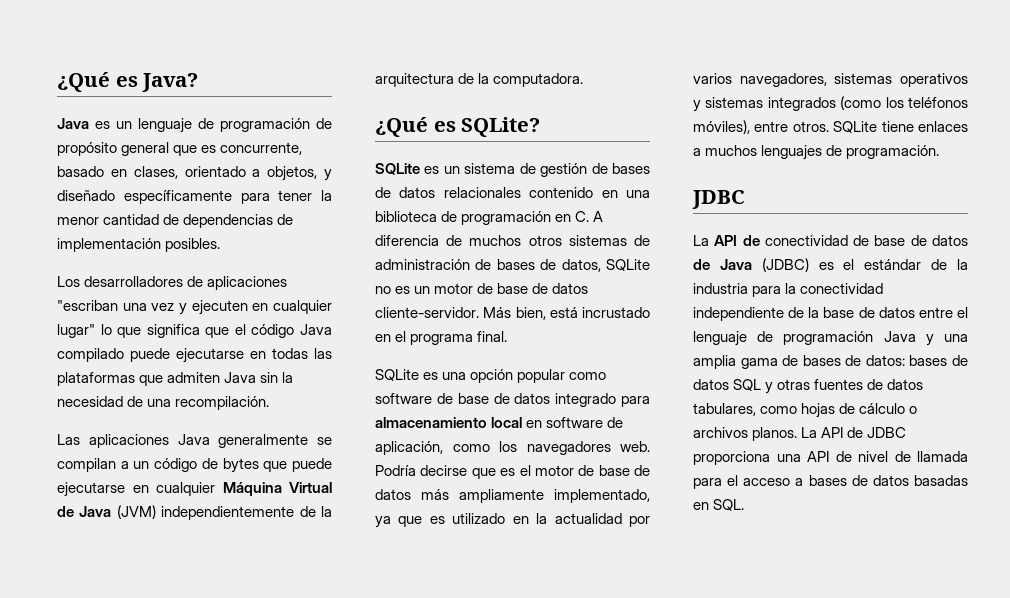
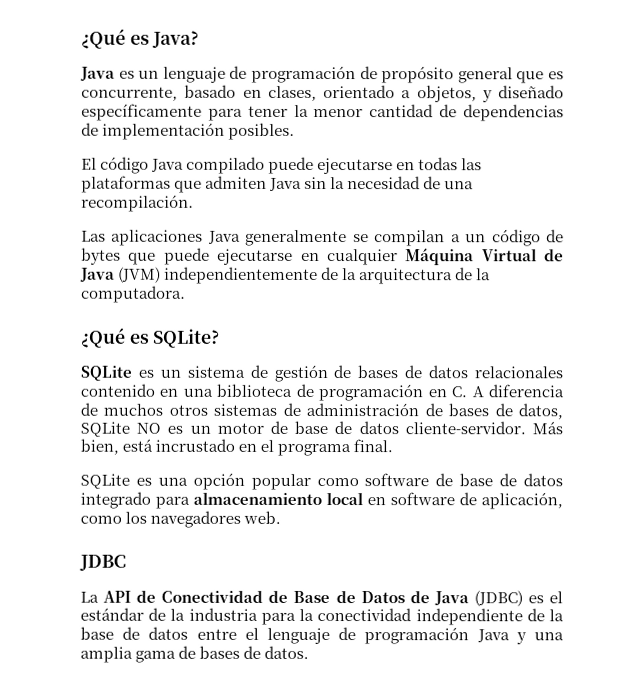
- Los desarrolladores de aplicaciones "escriban una vez y ejecuten en cualquier lugar" lo que significa que el código Java compilado puede ejecutarse en todas las plataformas que admiten Java sin la necesidad de una recompilación.
+ El código Java compilado puede ejecutarse en todas las plataformas que admiten Java sin la necesidad de una recompilación.
- SQLite es un sistema de gestión de bases de datos relacionales contenido en una biblioteca de programación en C. A diferencia de muchos otros sistemas de administración de bases de datos, SQLite no es un motor de base de datos cliente-servidor.
+ SQLite es un sistema de gestión de bases de datos relacionales contenido en una biblioteca de programación en C. A diferencia de muchos otros sistemas de administración de bases de datos, SQLite NO es un motor de base de datos cliente-servidor.
- Podría decirse que es el motor de base de datos más ampliamente implementado, ya que es utilizado en la actualidad por varios navegadores, sistemas operativos y sistemas integrados (como los teléfonos móviles), entre otros. SQLite tiene enlaces a muchos lenguajes de programación.
- La API de conectividad de base de datos de Java (JDBC) es el estándar de la industria para la conectividad independiente de la base de datos entre el lenguaje de programación Java y una amplia gama de bases de datos: bases de datos SQL y otras fuentes de datos tabulares, como hojas de cálculo o archivos planos. La API de JDBC proporciona una API de nivel de llamada para el acceso a bases de datos basadas en SQL.
+ La API de Conectividad de Base de Datos de Java (JDBC) es el estándar de la industria para la conectividad independiente de la base de datos entre el lenguaje de programación Java y una amplia gama de bases de datos.

